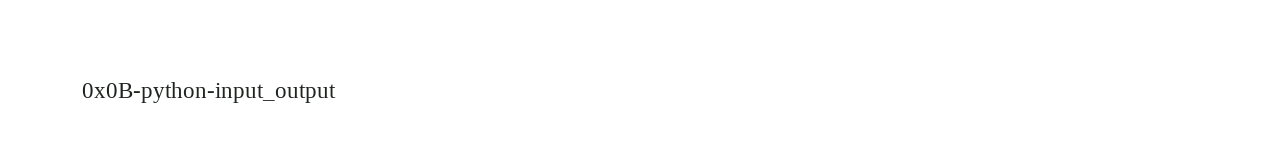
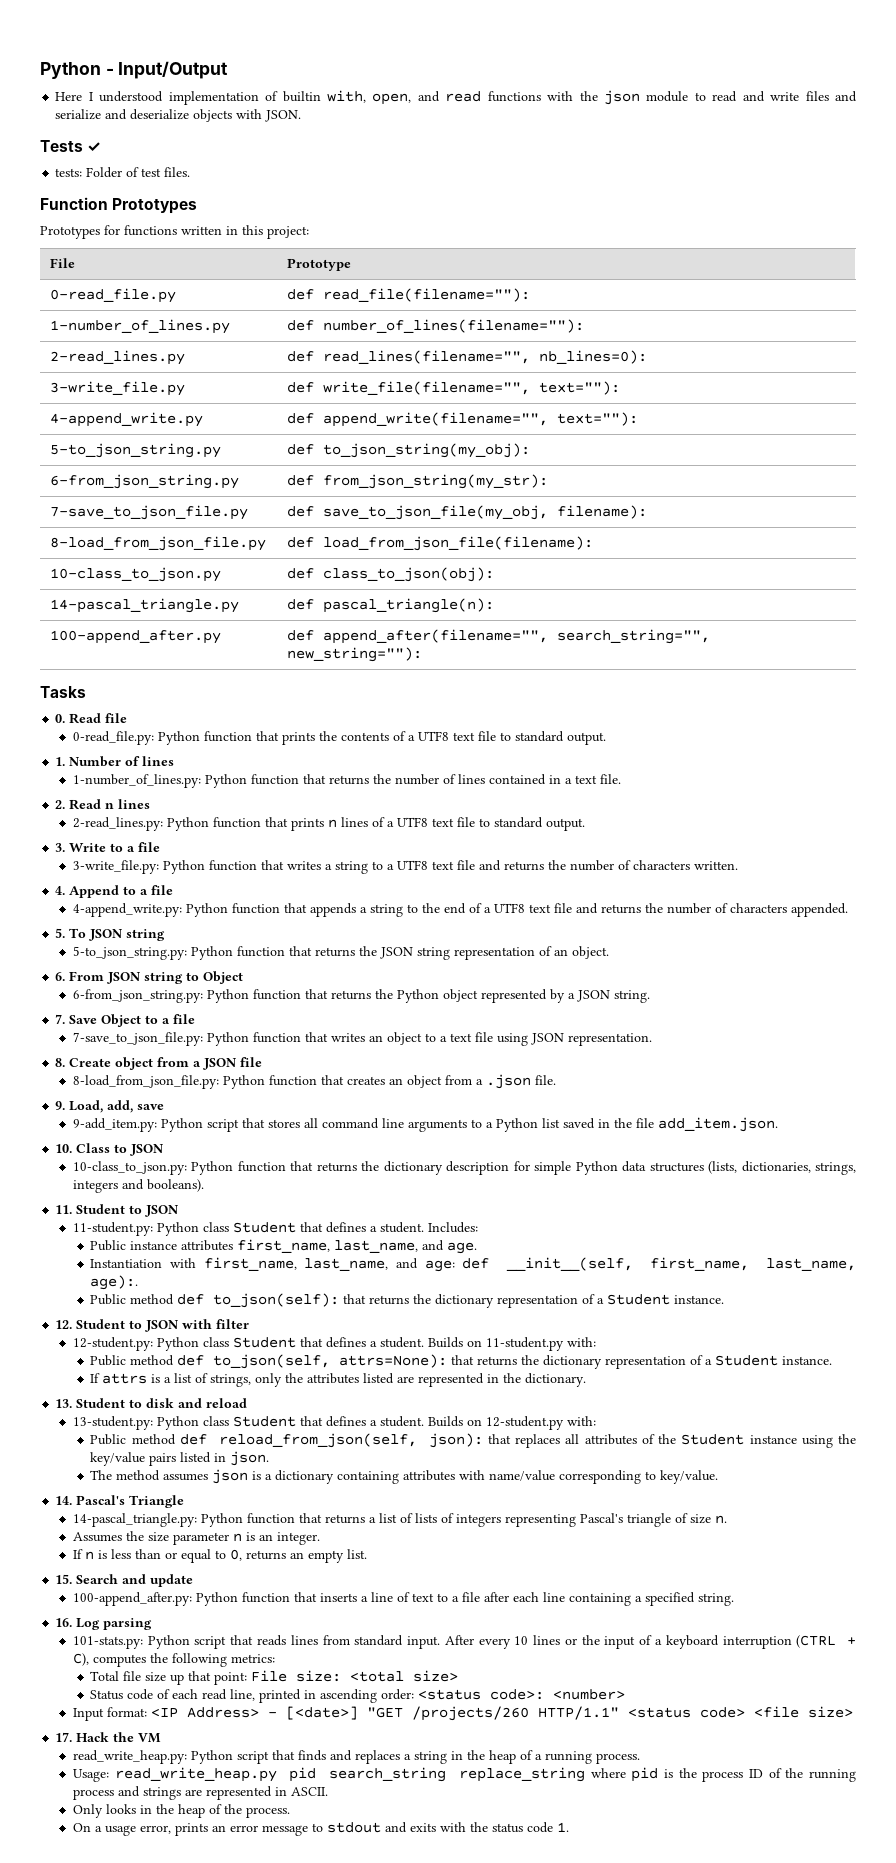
- 0x0B-python-input_output
+ Python - Input/Output
+ Here I understood implementation of builtin with, open, and read functions with the json module to read and write files and serialize and deserialize objects with JSON.
+ Tests ✓
+ tests: Folder of test files.
+ Function Prototypes
+ Prototypes for functions written in this project:
+ File | Prototype
+ 0-read_file.py | def read_file(filename=""):
+ 1-number_of_lines.py | def number_of_lines(filename=""):
+ 2-read_lines.py | def read_lines(filename="", nb_lines=0):
+ 3-write_file.py | def write_file(filename="", text=""):
+ 4-append_write.py | def append_write(filename="", text=""):
+ 5-to_json_string.py | def to_json_string(my_obj):
+ 6-from_json_string.py | def from_json_string(my_str):
+ 7-save_to_json_file.py | def save_to_json_file(my_obj, filename):
+ 8-load_from_json_file.py | def load_from_json_file(filename):
+ 10-class_to_json.py | def class_to_json(obj):
+ 14-pascal_triangle.py | def pascal_triangle(n):
+ 100-append_after.py | def append_after(filename="", search_string="", new_string=""):
+ Tasks
+ 0. Read file
+ 0-read_file.py: Python function that prints the contents of a UTF8 text file to standard output.
+ 1. Number of lines
+ 1-number_of_lines.py: Python function that returns the number of lines contained in a text file.
+ 2. Read n lines
+ 2-read_lines.py: Python function that prints n lines of a UTF8 text file to standard output.
+ 3. Write to a file
+ 3-write_file.py: Python function that writes a string to a UTF8 text file and returns the number of characters written.
+ 4. Append to a file
+ 4-append_write.py: Python function that appends a string to the end of a UTF8 text file and returns the number of characters appended.
+ 5. To JSON string
+ 5-to_json_string.py: Python function that returns the JSON string representation of an object.
+ 6. From JSON string to Object
+ 6-from_json_string.py: Python function that returns the Python object represented by a JSON string.
+ 7. Save Object to a file
+ 7-save_to_json_file.py: Python function that writes an object to a text file using JSON representation.
+ 8. Create object from a JSON file
+ 8-load_from_json_file.py: Python function that creates an object from a .json file.
+ 9. Load, add, save
+ 9-add_item.py: Python script that stores all command line arguments to a Python list saved in the file add_item.json.
+ 10. Class to JSON
+ 10-class_to_json.py: Python function that returns the dictionary description for simple Python data structures (lists, dictionaries, strings, integers and booleans).
+ 11. Student to JSON
+ 11-student.py: Python class Student that defines a student. Includes:
+ Public instance attributes first_name, last_name, and age.
+ Instantiation with first_name, last_name, and age: def __init__(self, first_name, last_name, age):.
+ Public method def to_json(self): that returns the dictionary representation of a Student instance.
+ 12. Student to JSON with filter
+ 12-student.py: Python class Student that defines a student. Builds on 11-student.py with:
+ Public method def to_json(self, attrs=None): that returns the dictionary representation of a Student instance.
+ If attrs is a list of strings, only the attributes listed are represented in the dictionary.
+ 13. Student to disk and reload
+ 13-student.py: Python class Student that defines a student. Builds on 12-student.py with:
+ Public method def reload_from_json(self, json): that replaces all attributes of the Student instance using the key/value pairs listed in json.
+ The method assumes json is a dictionary containing attributes with name/value corresponding to key/value.
+ 14. Pascal's Triangle
+ 14-pascal_triangle.py: Python function that returns a list of lists of integers representing Pascal's triangle of size n.
+ Assumes the size parameter n is an integer.
+ If n is less than or equal to 0, returns an empty list.
+ 15. Search and update
+ 100-append_after.py: Python function that inserts a line of text to a file after each line containing a specified string.
+ 16. Log parsing
+ 101-stats.py: Python script that reads lines from standard input. After every 10 lines or the input of a keyboard interruption (CTRL + C), computes the following metrics:
+ Total file size up that point: File size: <total size>
+ Status code of each read line, printed in ascending order: <status code>: <number>
+ Input format: <IP Address> - [<date>] "GET /projects/260 HTTP/1.1" <status code> <file size>
+ 17. Hack the VM
+ read_write_heap.py: Python script that finds and replaces a string in the heap of a running process.
+ Usage: read_write_heap.py pid search_string replace_string where pid is the process ID of the running process and strings are represented in ASCII.
+ Only looks in the heap of the process.
+ On a usage error, prints an error message to stdout and exits with the status code 1.

